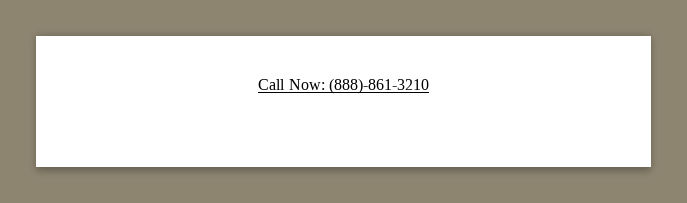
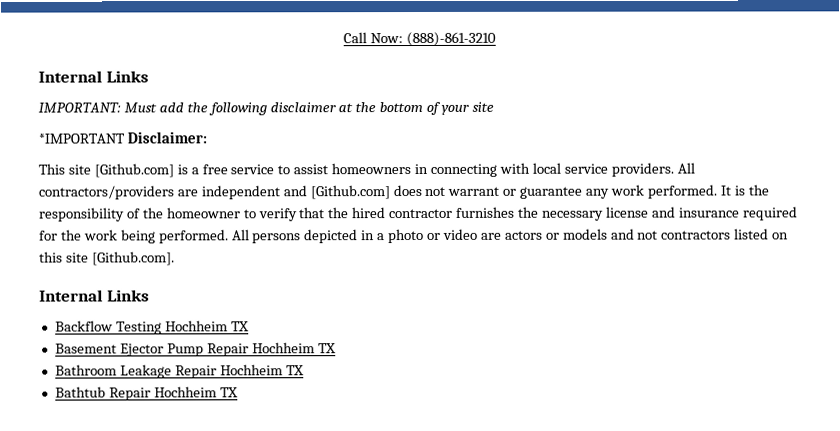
  Call Now: (888)-861-3210
+ Internal Links
+ IMPORTANT: Must add the following disclaimer at the bottom of your site
+ *IMPORTANT Disclaimer:
+ This site [Github.com] is a free service to assist homeowners in connecting with local service providers. All contractors/providers are independent and [Github.com] does not warrant or guarantee any work performed. It is the responsibility of the homeowner to verify that the hired contractor furnishes the necessary license and insurance required for the work being performed. All persons depicted in a photo or video are actors or models and not contractors listed on this site [Github.com].
+ Internal Links
+ Backflow Testing Hochheim TX
+ Basement Ejector Pump Repair Hochheim TX
+ Bathroom Leakage Repair Hochheim TX
+ Bathtub Repair Hochheim TX

